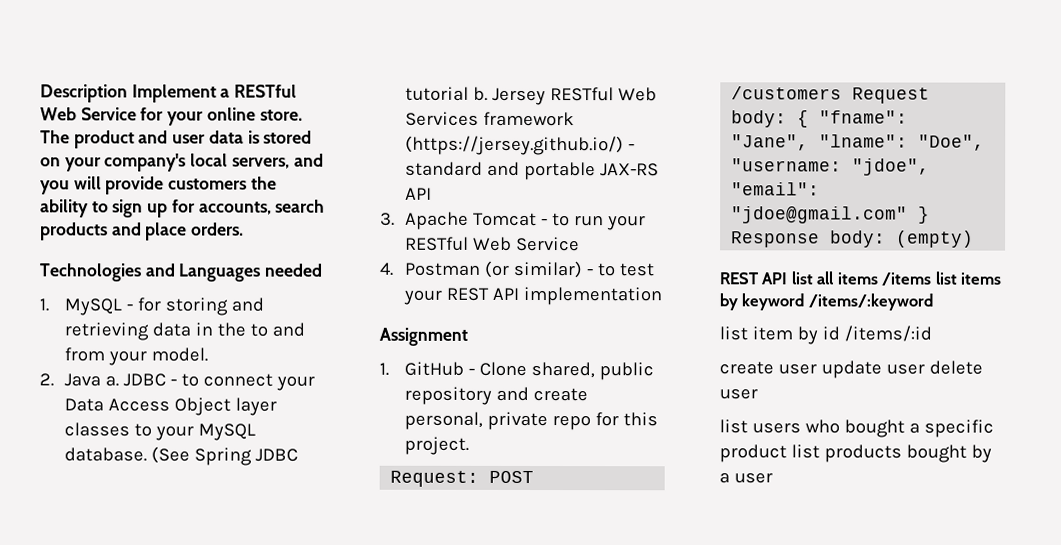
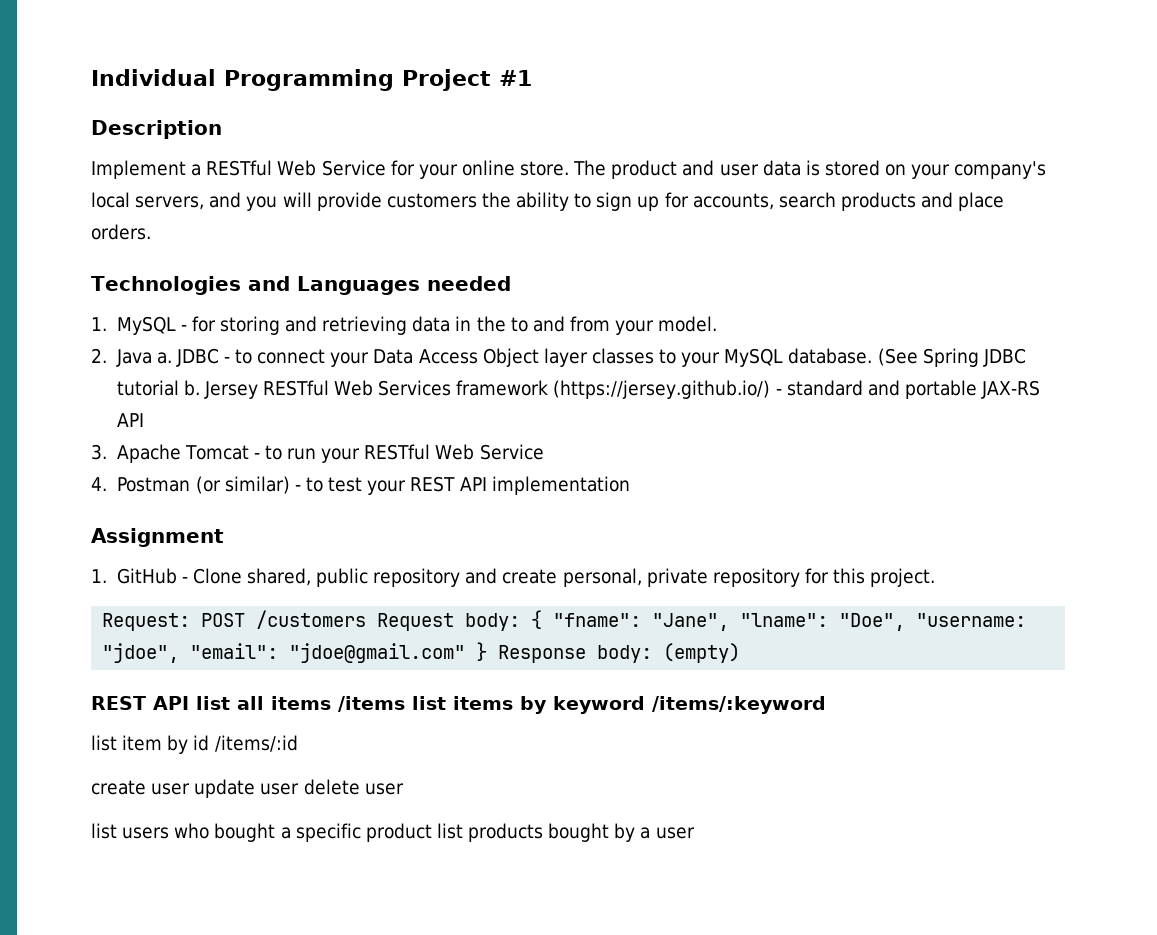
+ Individual Programming Project #1
- Description Implement a RESTful Web Service for your online store.
+ Description
+ Implement a RESTful Web Service for your online store.
- 1. GitHub - Clone shared, public repository and create personal, private repo for this project.
+ 1. GitHub - Clone shared, public repository and create personal, private repository for this project.

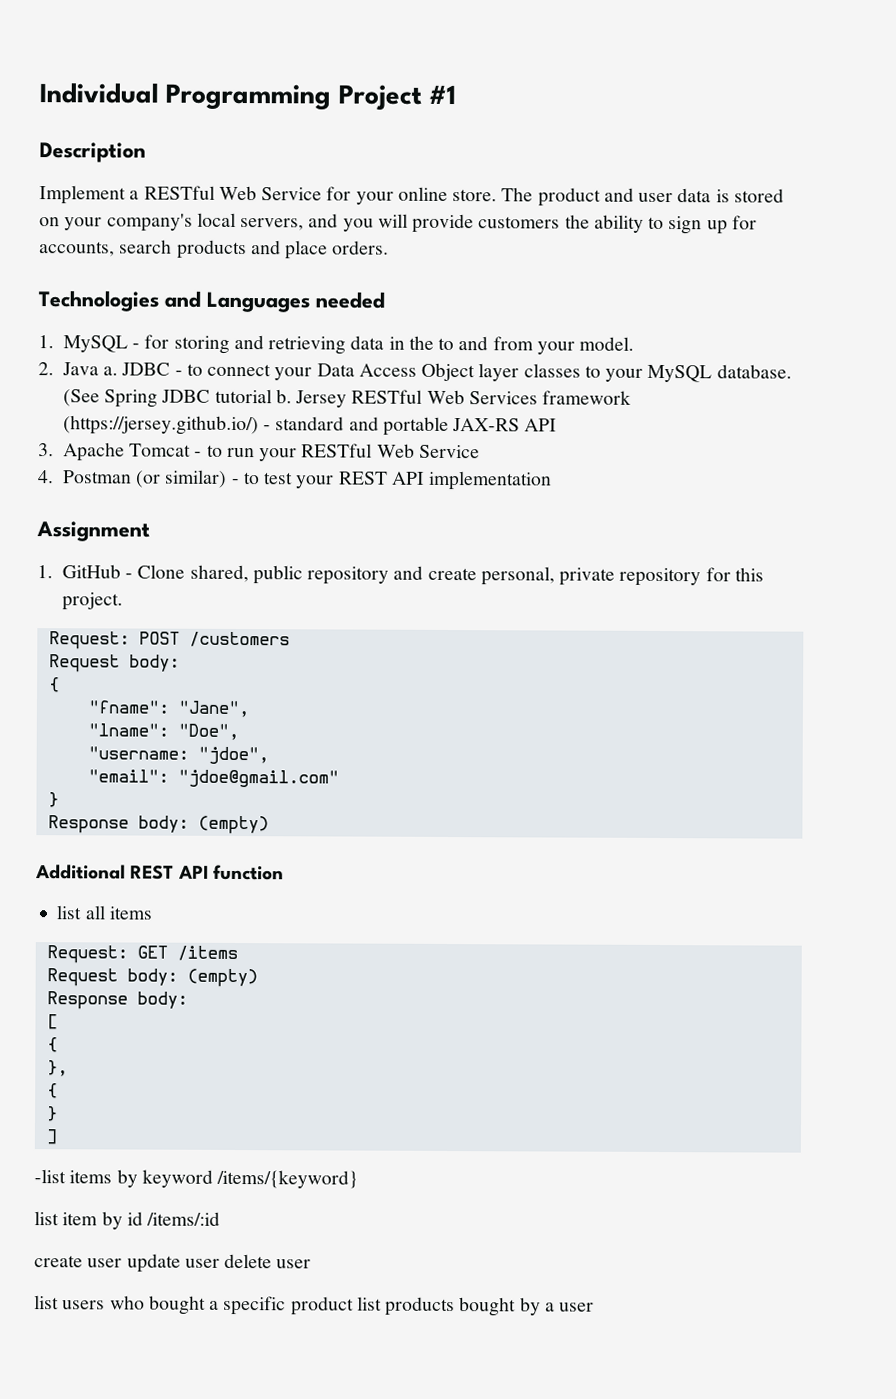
- Request: POST /customers Request body: { "fname": "Jane", "lname": "Doe", "username: "jdoe", "email": "jdoe@gmail.com" } Response body: (empty)
+ Request: POST /customers
+ Request body:
+ {
+ "fname": "Jane",
+ "lname": "Doe",
+ "username: "jdoe",
+ "email": "jdoe@gmail.com"
+ }
+ Response body: (empty)
- REST API list all items /items list items by keyword /items/:keyword
+ Additional REST API function
+ list all items
+ Request: GET /items
+ Request body: (empty)
+ Response body:
+ [
+ {
+ },
+ {
+ }
+ ]
+ -list items by keyword /items/{keyword}

